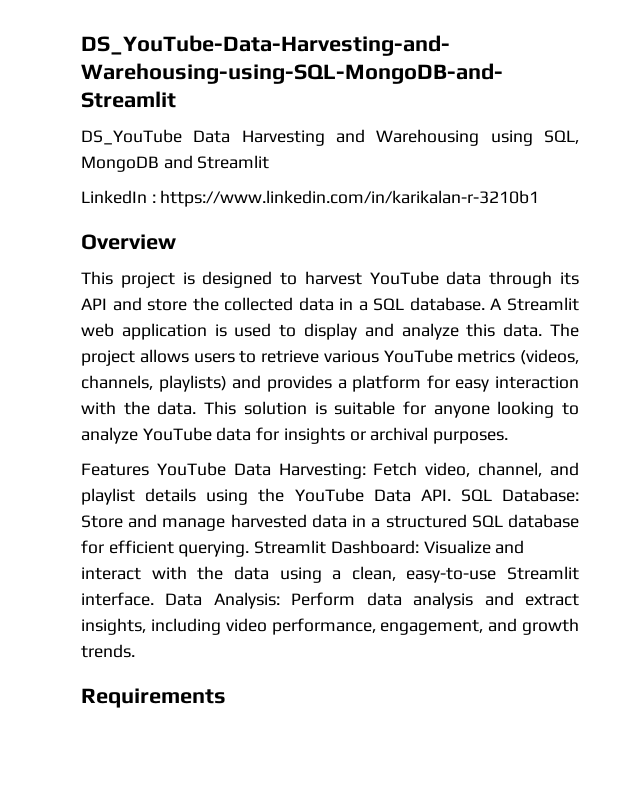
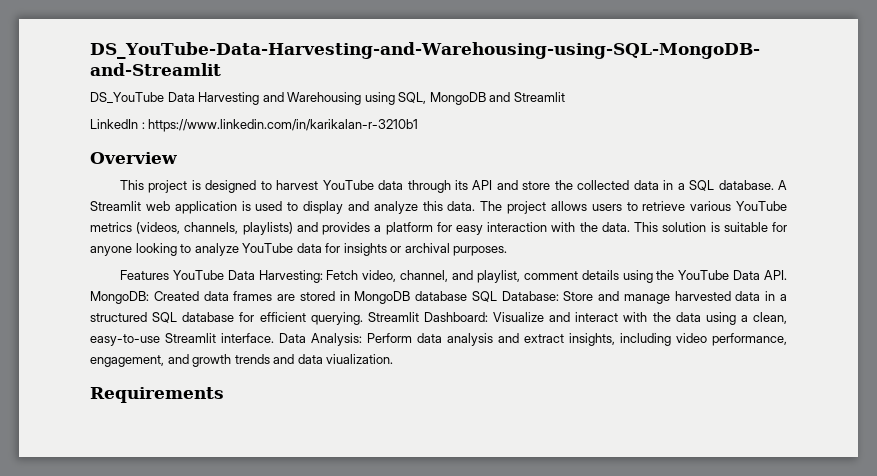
- Features YouTube Data Harvesting: Fetch video, channel, and playlist details using the YouTube Data API. SQL Database: Store and manage harvested data in a structured SQL database for efficient querying.
+ Features YouTube Data Harvesting: Fetch video, channel, and playlist, comment details using the YouTube Data API. MongoDB: Created data frames are stored in MongoDB database SQL Database: Store and manage harvested data in a structured SQL database for efficient querying.
- Data Analysis: Perform data analysis and extract insights, including video performance, engagement, and growth trends.
+ Data Analysis: Perform data analysis and extract insights, including video performance, engagement, and growth trends and data viualization.

